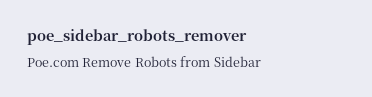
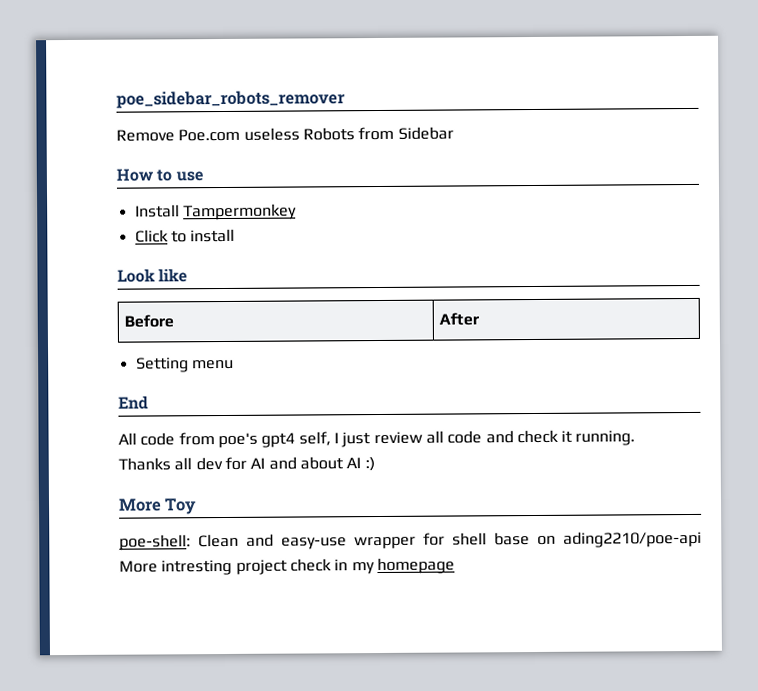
- Poe.com Remove Robots from Sidebar
+ Remove Poe.com useless Robots from Sidebar
+ How to use
+ Install Tampermonkey
+ Click to install
+ Look like
+ Before | After
+ Setting menu
+ End
+ All code from poe's gpt4 self, I just review all code and check it running.
+ Thanks all dev for AI and about AI :)
+ More Toy
+ poe-shell: Clean and easy-use wrapper for shell base on ading2210/poe-api More intresting project check in my homepage

